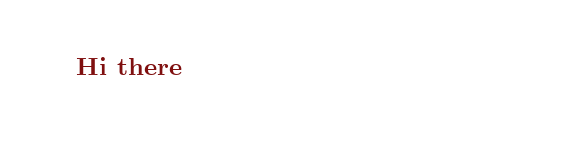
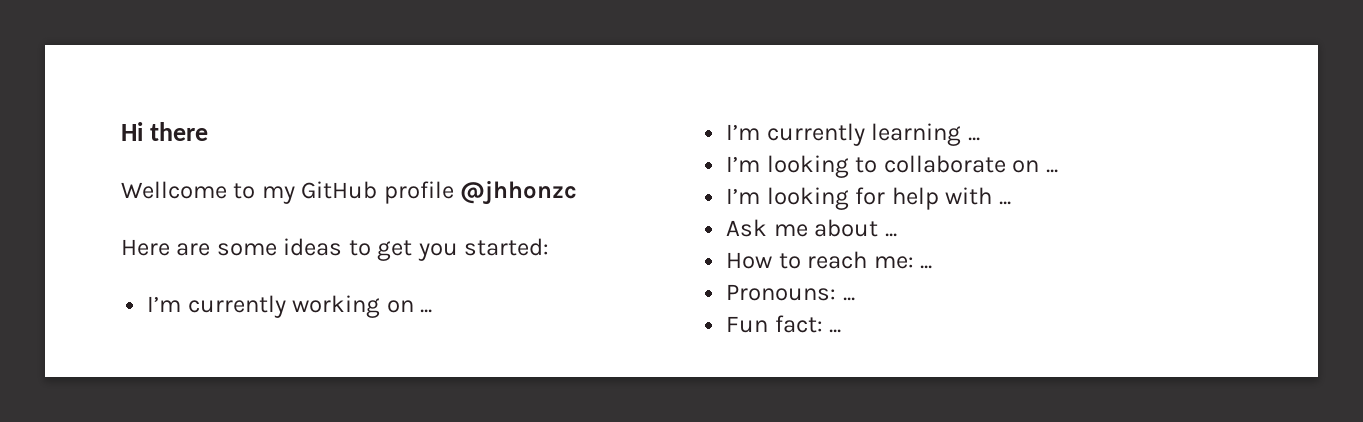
+ Wellcome to my GitHub profile @jhhonzc
+ Here are some ideas to get you started:
+ I’m currently working on ...
+ I’m currently learning ...
+ I’m looking to collaborate on ...
+ I’m looking for help with ...
+ Ask me about ...
+ How to reach me: ...
+ Pronouns: ...
+ Fun fact: ...

